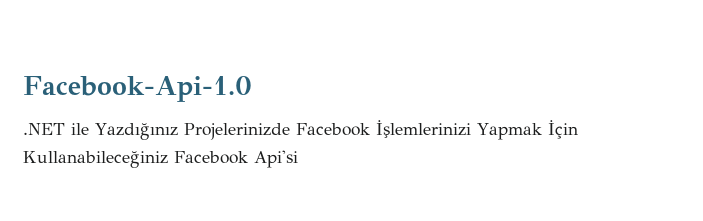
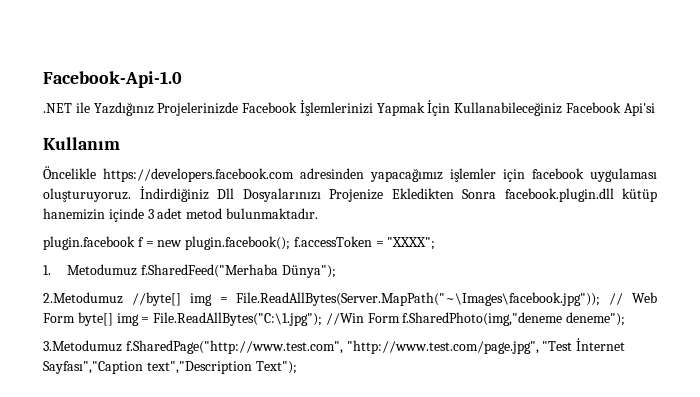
+ Kullanım
+ Öncelikle https://developers.facebook.com adresinden yapacağımız işlemler için facebook uygulaması oluşturuyoruz. İndirdiğiniz Dll Dosyalarınızı Projenize Ekledikten Sonra facebook.plugin.dll kütüp hanemizin içinde 3 adet metod bulunmaktadır.
+ plugin.facebook f = new plugin.facebook(); f.accessToken = "XXXX";
+ 1. Metodumuz f.SharedFeed("Merhaba Dünya");
+ 2.Metodumuz //byte[] img = File.ReadAllBytes(Server.MapPath("~\Images\facebook.jpg")); // Web Form byte[] img = File.ReadAllBytes("C:\1.jpg"); //Win Form f.SharedPhoto(img,"deneme deneme");
+ 3.Metodumuz f.SharedPage("http://www.test.com", "http://www.test.com/page.jpg", "Test İnternet Sayfası","Caption text","Description Text");

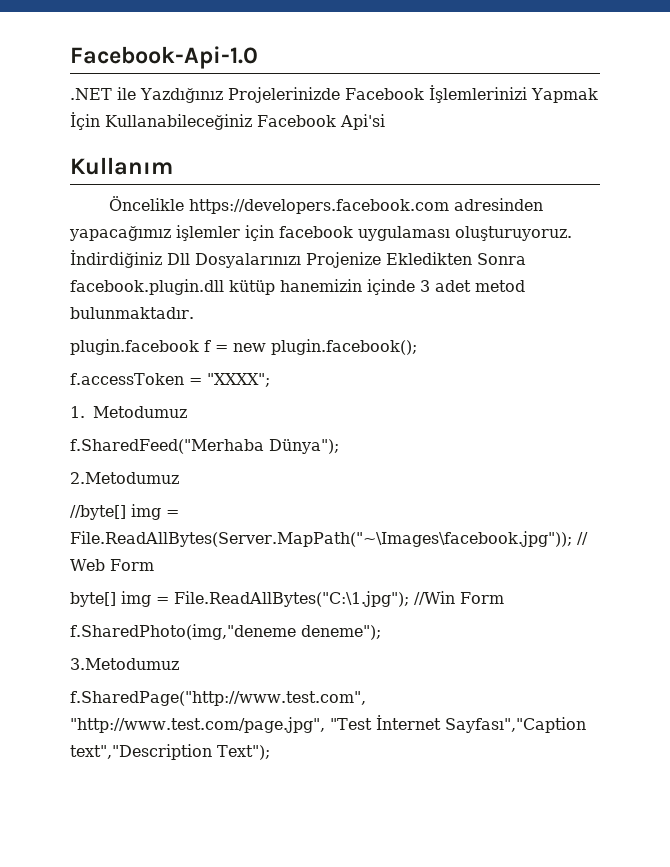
- plugin.facebook f = new plugin.facebook(); f.accessToken = "XXXX";
+ plugin.facebook f = new plugin.facebook();
+ f.accessToken = "XXXX";
- 1. Metodumuz f.SharedFeed("Merhaba Dünya");
+ 1. Metodumuz
+ f.SharedFeed("Merhaba Dünya");
- 2.Metodumuz //byte[] img = File.ReadAllBytes(Server.MapPath("~\Images\facebook.jpg")); // Web Form byte[] img = File.ReadAllBytes("C:\1.jpg"); //Win Form f.SharedPhoto(img,"deneme deneme");
+ 2.Metodumuz
+ //byte[] img = File.ReadAllBytes(Server.MapPath("~\Images\facebook.jpg")); // Web Form
+ byte[] img = File.ReadAllBytes("C:\1.jpg"); //Win Form
+ f.SharedPhoto(img,"deneme deneme");
- 3.Metodumuz f.SharedPage("http://www.test.com", "http://www.test.com/page.jpg", "Test İnternet Sayfası","Caption text","Description Text");
+ 3.Metodumuz
+ f.SharedPage("http://www.test.com", "http://www.test.com/page.jpg", "Test İnternet Sayfası","Caption text","Description Text");

